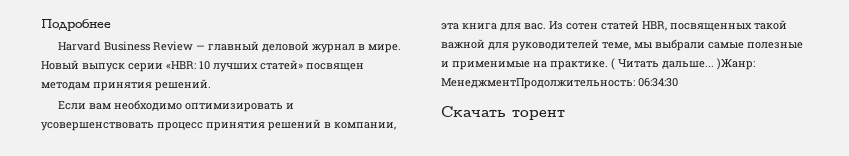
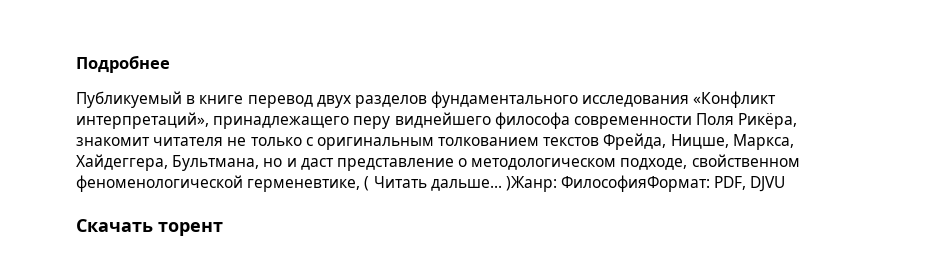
- Harvard Business Review — главный деловой журнал в мире. Новый выпуск серии «HBR: 10 лучших статей» посвящен методам принятия решений.
- Если вам необходимо оптимизировать и усовершенствовать процесс принятия решений в компании, эта книга для вас. Из сотен статей HBR, посвященных такой важной для руководителей теме, мы выбрали самые полезные и применимые на практике. ( Читать дальше... )Жанр: МенеджментПродолжительность: 06:34:30
+ Публикуемый в книге перевод двух разделов фундаментального исследования «Конфликт интерпретаций», принадлежащего перу виднейшего философа современности Поля Рикёра, знакомит читателя не только с оригинальным толкованием текстов Фрейда, Ницше, Маркса, Хайдеггера, Бультмана, но и даст представление о методологическом подходе, свойственном феноменологической герменевтике, ( Читать дальше... )Жанр: ФилософияФормат: PDF, DJVU

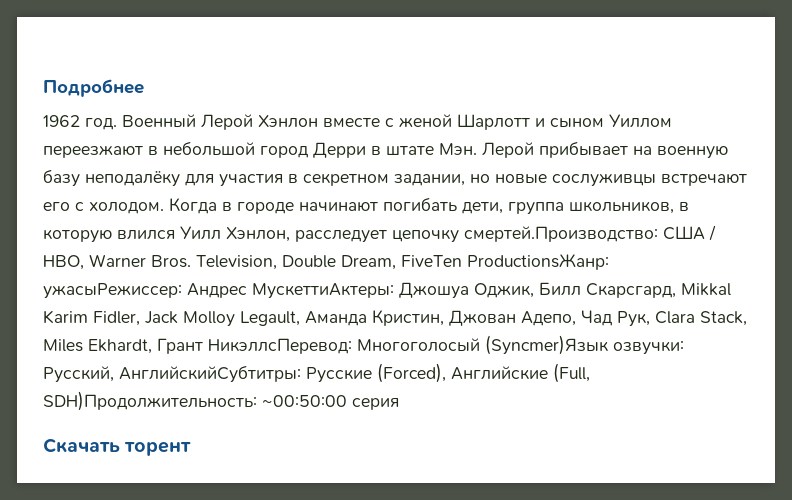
- Публикуемый в книге перевод двух разделов фундаментального исследования «Конфликт интерпретаций», принадлежащего перу виднейшего философа современности Поля Рикёра, знакомит читателя не только с оригинальным толкованием текстов Фрейда, Ницше, Маркса, Хайдеггера, Бультмана, но и даст представление о методологическом подходе, свойственном феноменологической герменевтике, ( Читать дальше... )Жанр: ФилософияФормат: PDF, DJVU
+ 1962 год. Военный Лерой Хэнлон вместе с женой Шарлотт и сыном Уиллом переезжают в небольшой город Дерри в штате Мэн. Лерой прибывает на военную базу неподалёку для участия в секретном задании, но новые сослуживцы встречают его с холодом. Когда в городе начинают погибать дети, группа школьников, в которую влился Уилл Хэнлон, расследует цепочку смертей.Производство: США / HBO, Warner Bros. Television, Double Dream, FiveTen ProductionsЖанр: ужасыРежиссер: Андрес МускеттиАктеры: Джошуа Оджик, Билл Скарсгард, Mikkal Karim Fidler, Jack Molloy Legault, Аманда Кристин, Джован Адепо, Чад Рук, Clara Stack, Miles Ekhardt, Грант НикэллсПеревод: Многоголосый (Syncmer)Язык озвучки: Русский, АнглийскийСубтитры: Русские (Forced), Английские (Full, SDH)Продолжительность: ~00:50:00 серия

